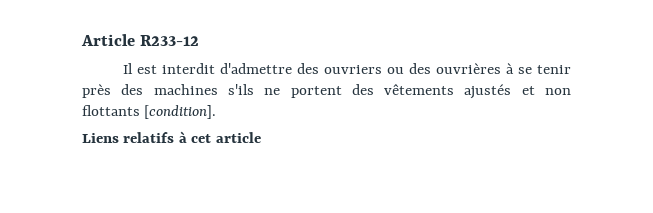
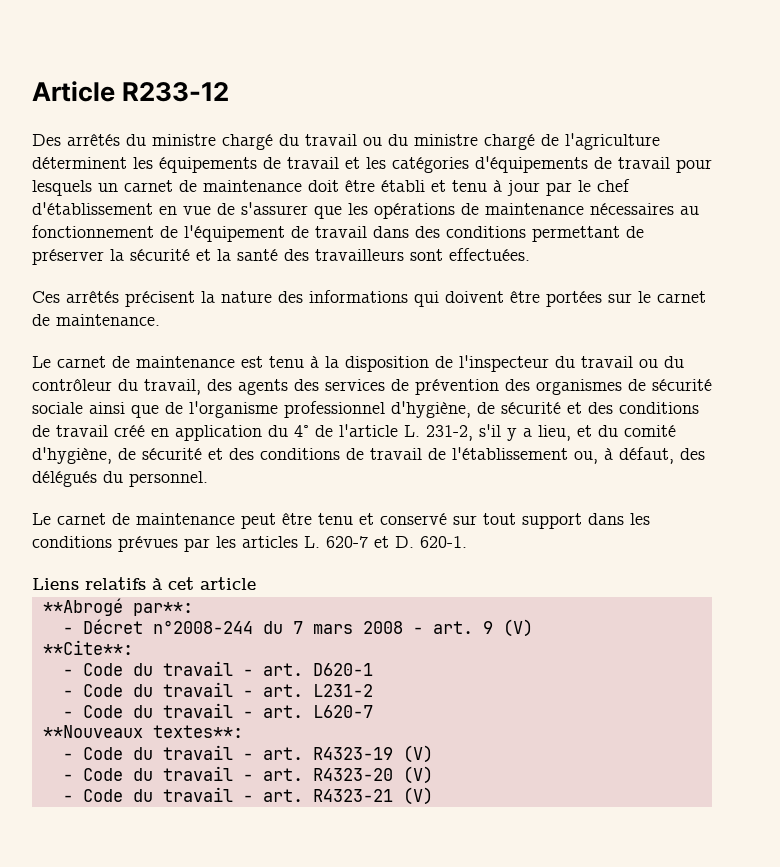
- Il est interdit d'admettre des ouvriers ou des ouvrières à se tenir près des machines s'ils ne portent des vêtements ajustés et non flottants [condition].
+ Des arrêtés du ministre chargé du travail ou du ministre chargé de l'agriculture déterminent les équipements de travail et les catégories d'équipements de travail pour lesquels un carnet de maintenance doit être établi et tenu à jour par le chef d'établissement en vue de s'assurer que les opérations de maintenance nécessaires au fonctionnement de l'équipement de travail dans des conditions permettant de préserver la sécurité et la santé des travailleurs sont effectuées.
+ Ces arrêtés précisent la nature des informations qui doivent être portées sur le carnet de maintenance.
+ Le carnet de maintenance est tenu à la disposition de l'inspecteur du travail ou du contrôleur du travail, des agents des services de prévention des organismes de sécurité sociale ainsi que de l'organisme professionnel d'hygiène, de sécurité et des conditions de travail créé en application du 4° de l'article L. 231-2, s'il y a lieu, et du comité d'hygiène, de sécurité et des conditions de travail de l'établissement ou, à défaut, des délégués du personnel.
+ Le carnet de maintenance peut être tenu et conservé sur tout support dans les conditions prévues par les articles L. 620-7 et D. 620-1.
+ **Abrogé par**:
+ - Décret n°2008-244 du 7 mars 2008 - art. 9 (V)
+ **Cite**:
+ - Code du travail - art. D620-1
+ - Code du travail - art. L231-2
+ - Code du travail - art. L620-7
+ **Nouveaux textes**:
+ - Code du travail - art. R4323-19 (V)
+ - Code du travail - art. R4323-20 (V)
+ - Code du travail - art. R4323-21 (V)

